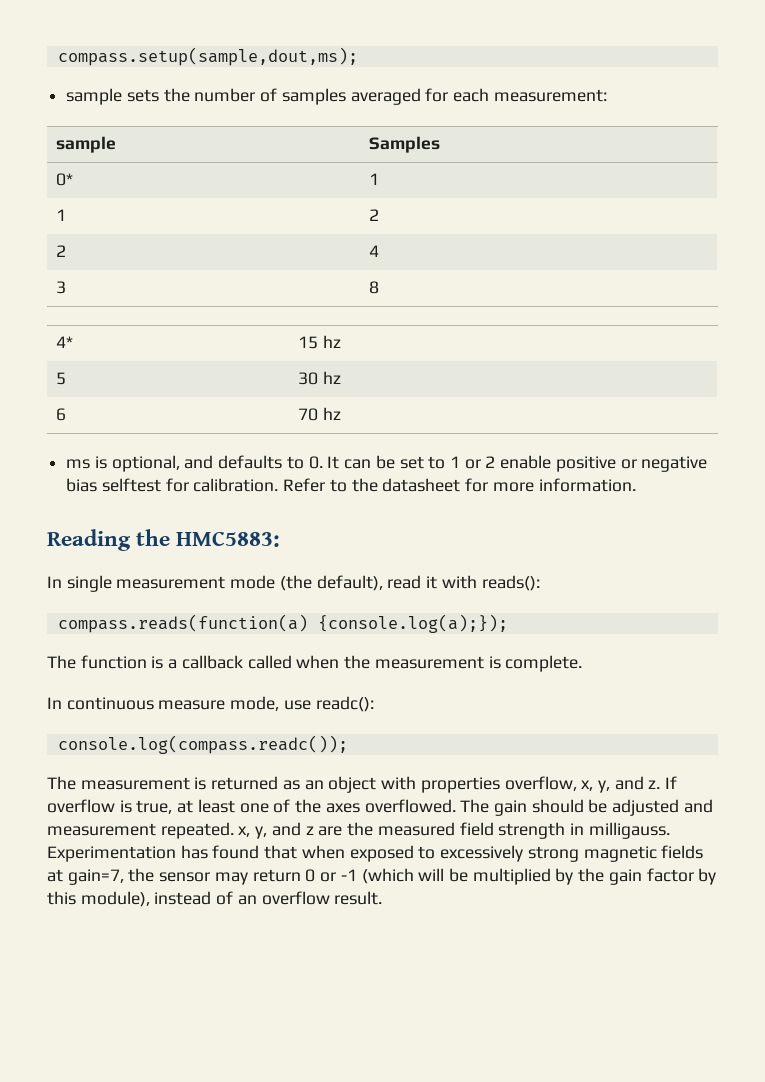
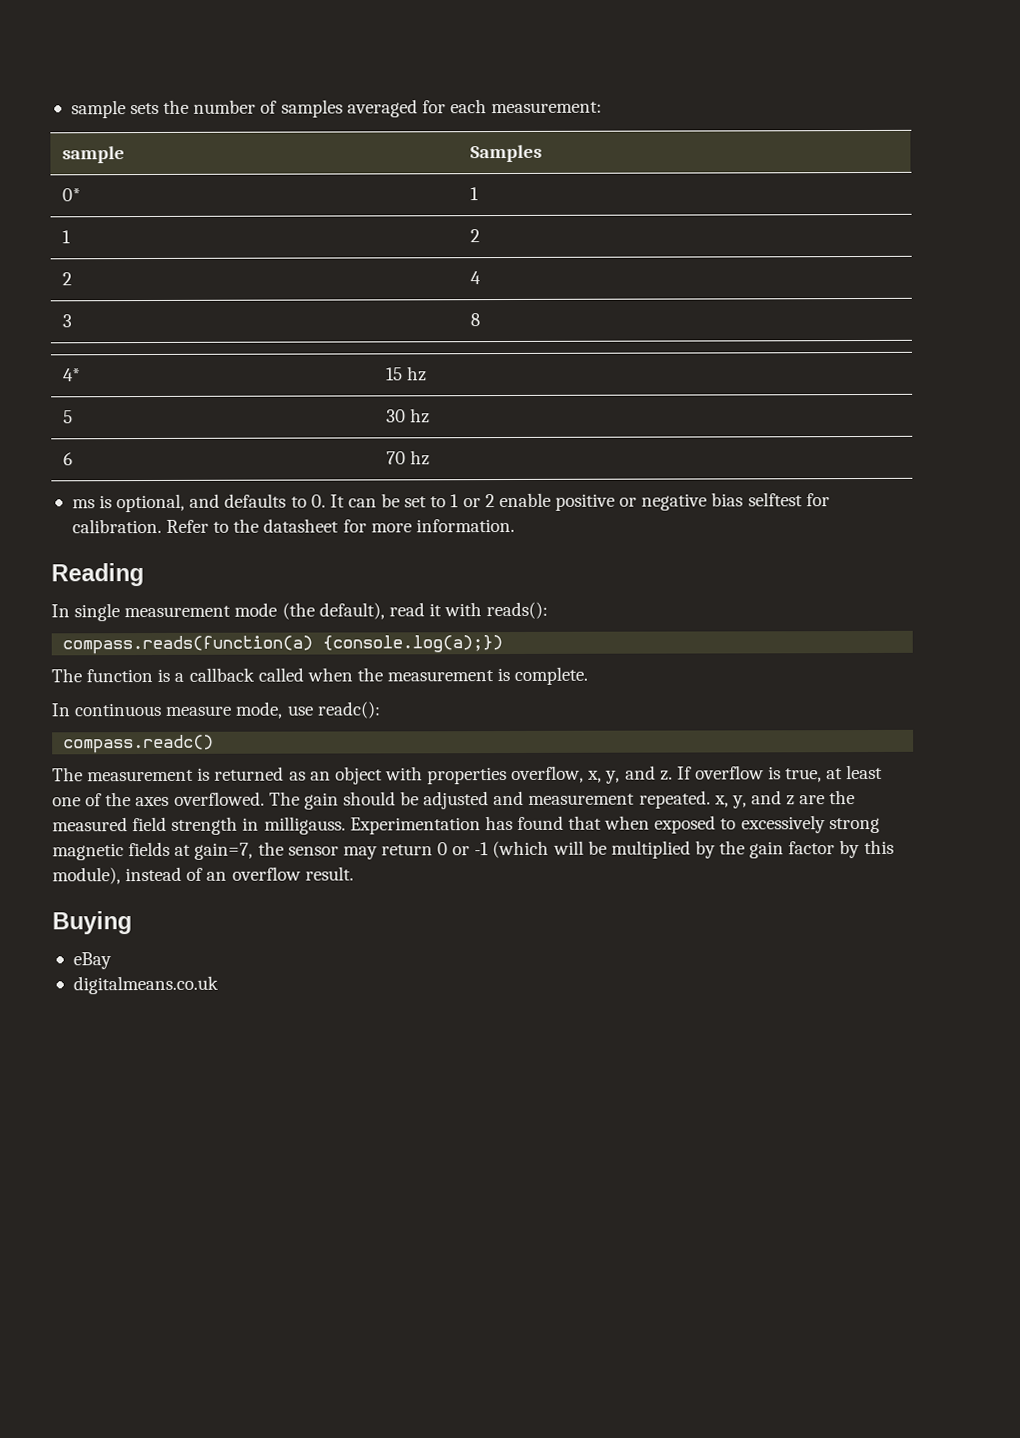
- compass.setup(sample,dout,ms);
- Reading the HMC5883:
+ Reading
- compass.reads(function(a) {console.log(a);});
+ compass.reads(function(a) {console.log(a);})
- console.log(compass.readc());
+ compass.readc()
+ Buying
+ eBay
+ digitalmeans.co.uk

